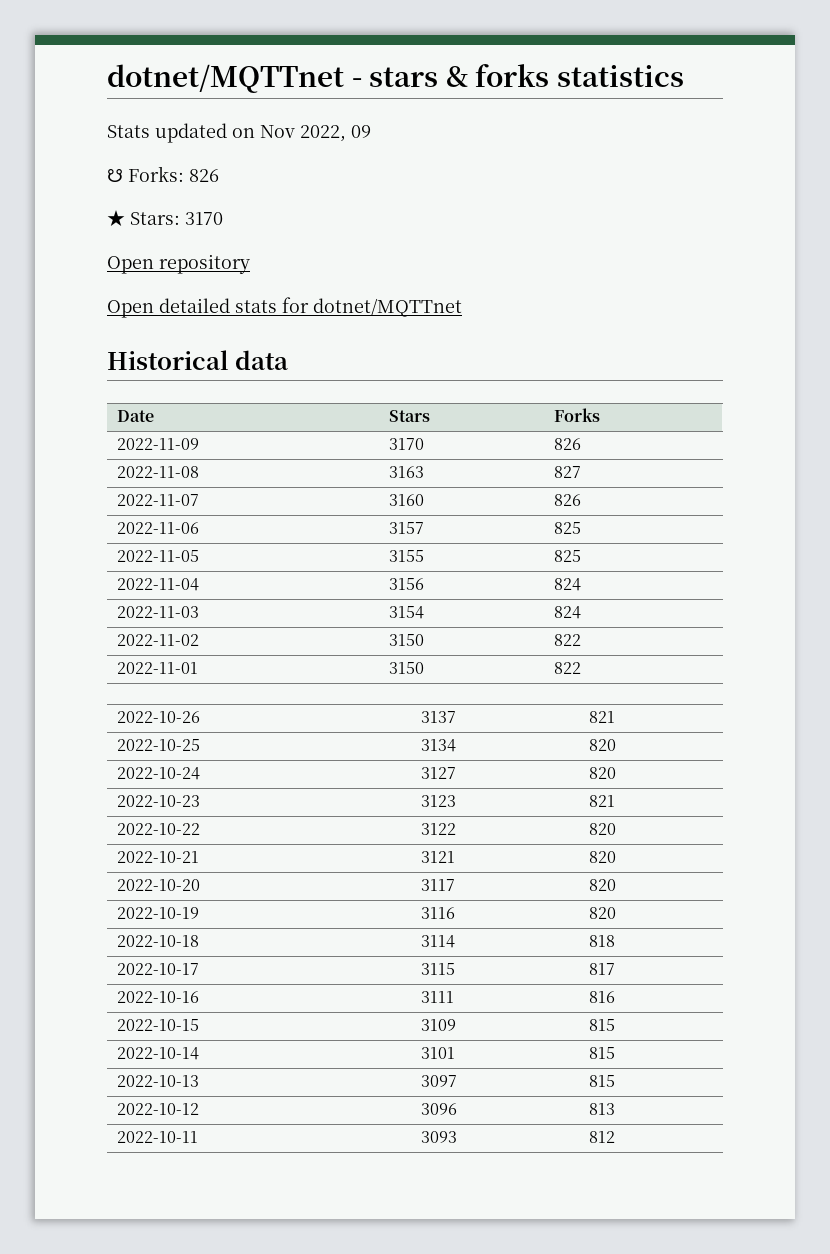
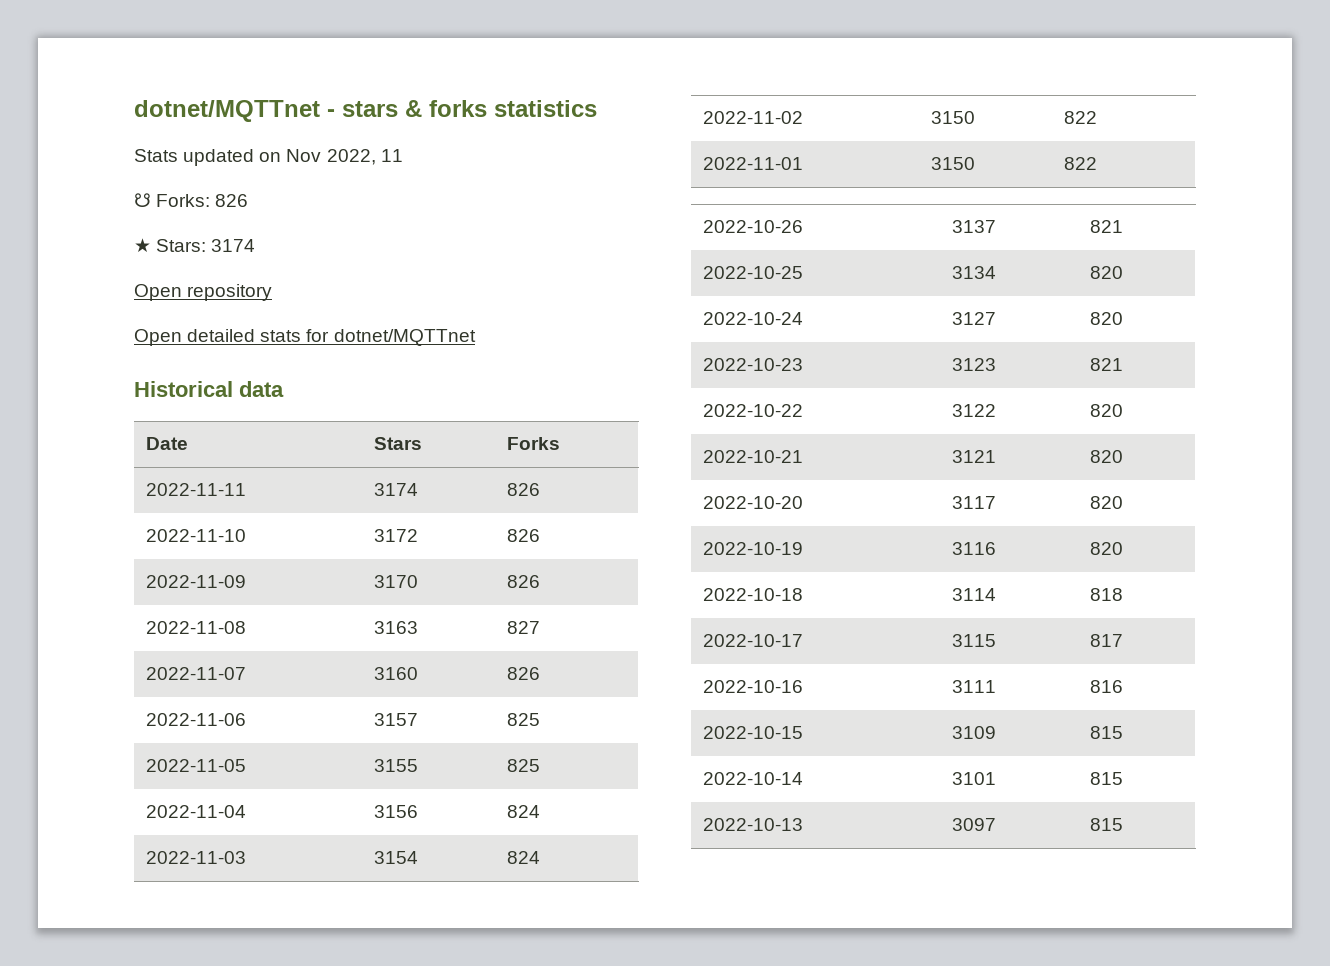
- Stats updated on Nov 2022, 09
+ Stats updated on Nov 2022, 11
- ★ Stars: 3170
+ ★ Stars: 3174
+ 2022-11-11 | 3174 | 826
+ 2022-11-10 | 3172 | 826
- 2022-10-12 | 3096 | 813
- 2022-10-11 | 3093 | 812

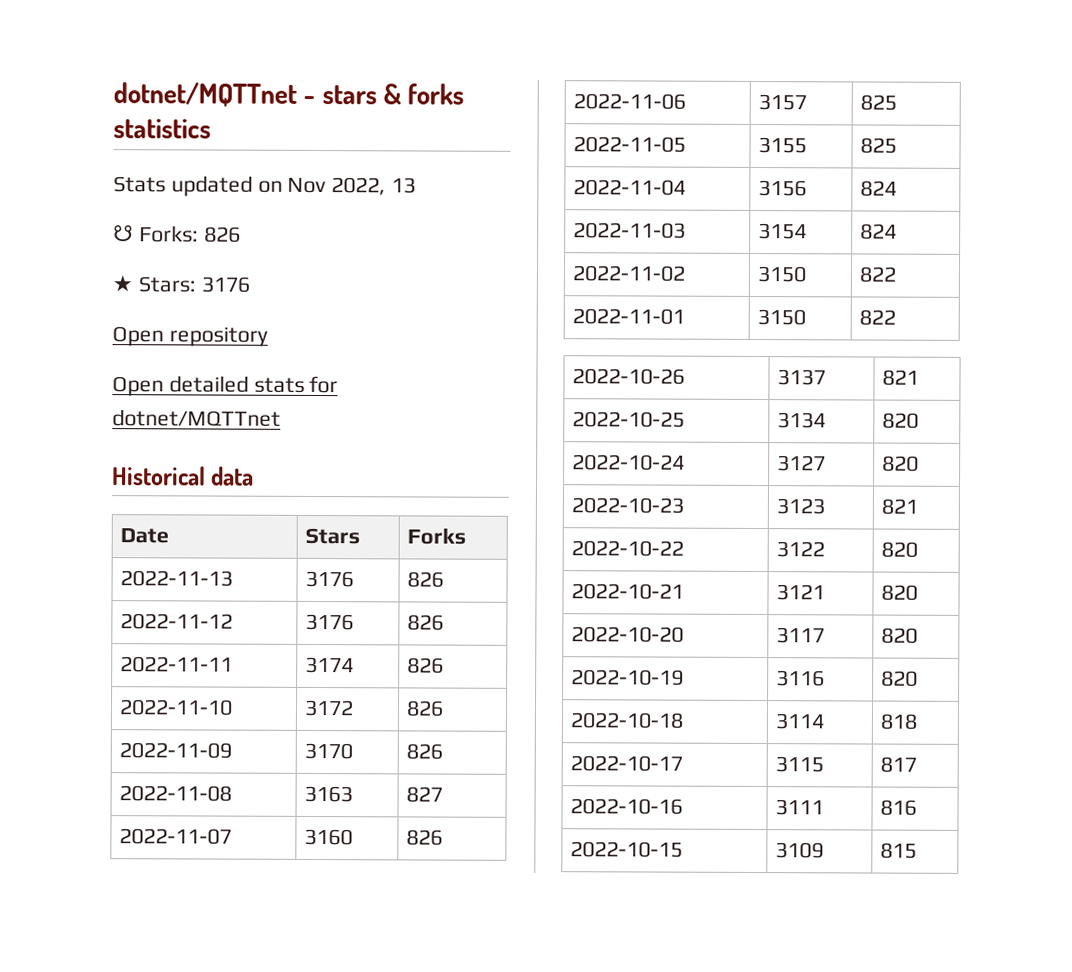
- Stats updated on Nov 2022, 11
+ Stats updated on Nov 2022, 13
- ★ Stars: 3174
+ ★ Stars: 3176
+ 2022-11-13 | 3176 | 826
+ 2022-11-12 | 3176 | 826
- 2022-10-14 | 3101 | 815
- 2022-10-13 | 3097 | 815

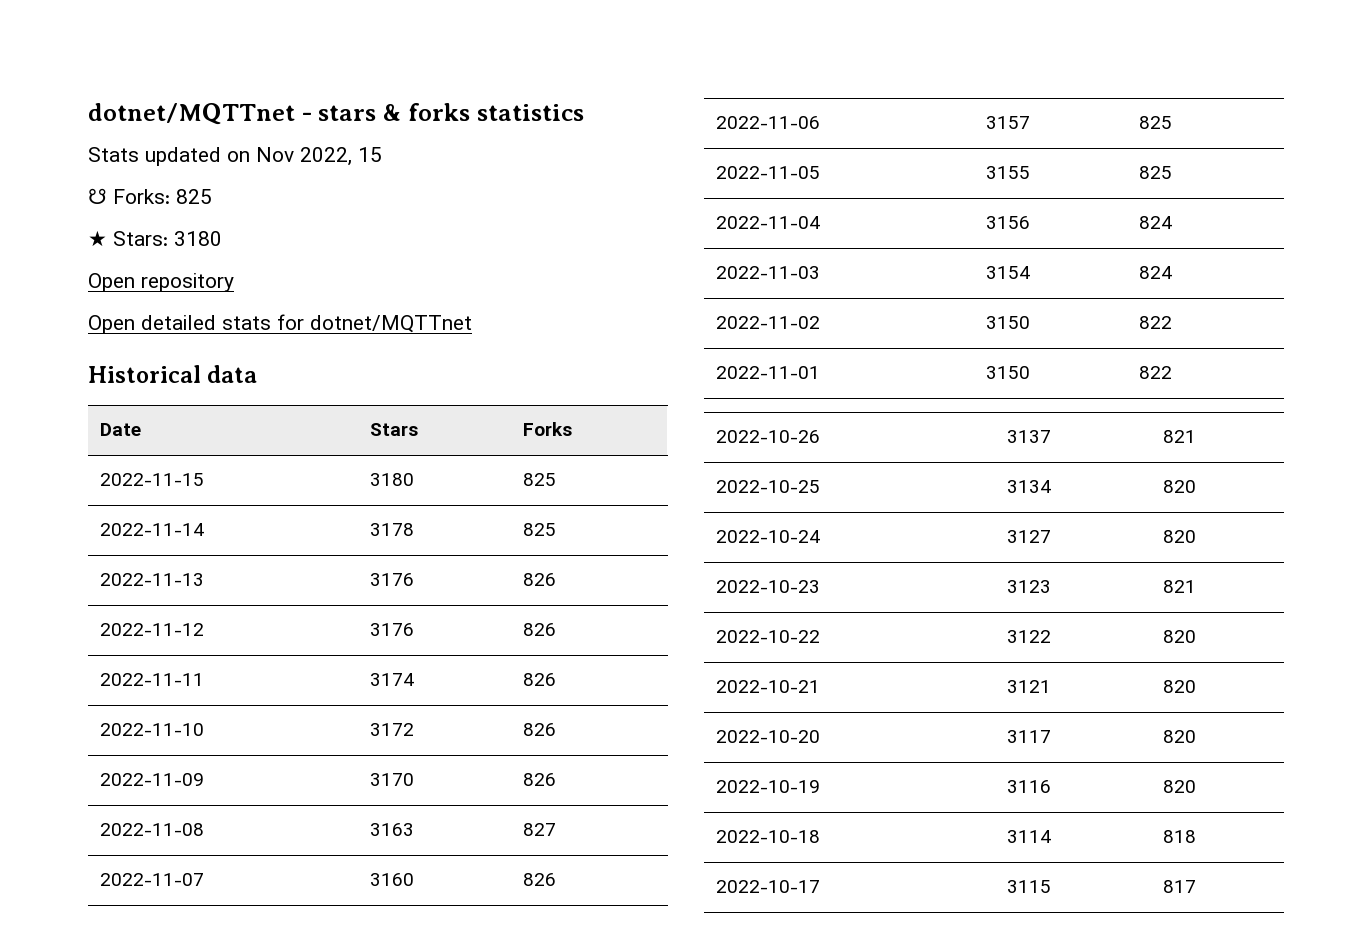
- Stats updated on Nov 2022, 13
+ Stats updated on Nov 2022, 15
- ☋ Forks: 826
+ ☋ Forks: 825
- ★ Stars: 3176
+ ★ Stars: 3180
+ 2022-11-15 | 3180 | 825
+ 2022-11-14 | 3178 | 825
- 2022-10-16 | 3111 | 816
- 2022-10-15 | 3109 | 815

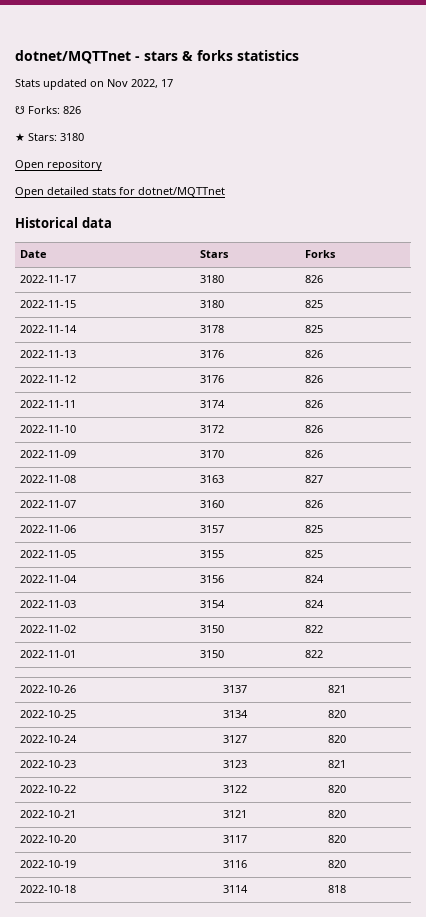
- Stats updated on Nov 2022, 15
+ Stats updated on Nov 2022, 17
- ☋ Forks: 825
+ ☋ Forks: 826
+ 2022-11-17 | 3180 | 826
- 2022-10-17 | 3115 | 817

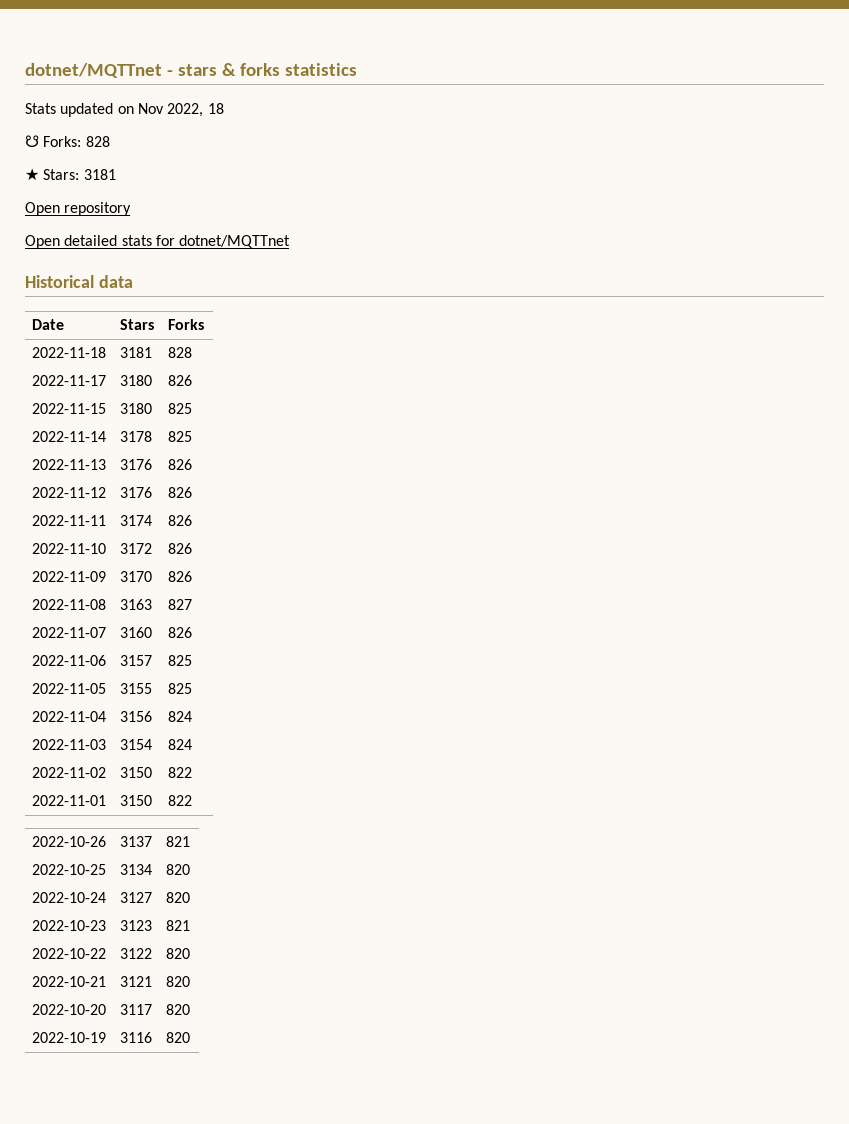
- Stats updated on Nov 2022, 17
+ Stats updated on Nov 2022, 18
- ☋ Forks: 826
+ ☋ Forks: 828
- ★ Stars: 3180
+ ★ Stars: 3181
+ 2022-11-18 | 3181 | 828
- 2022-10-18 | 3114 | 818

